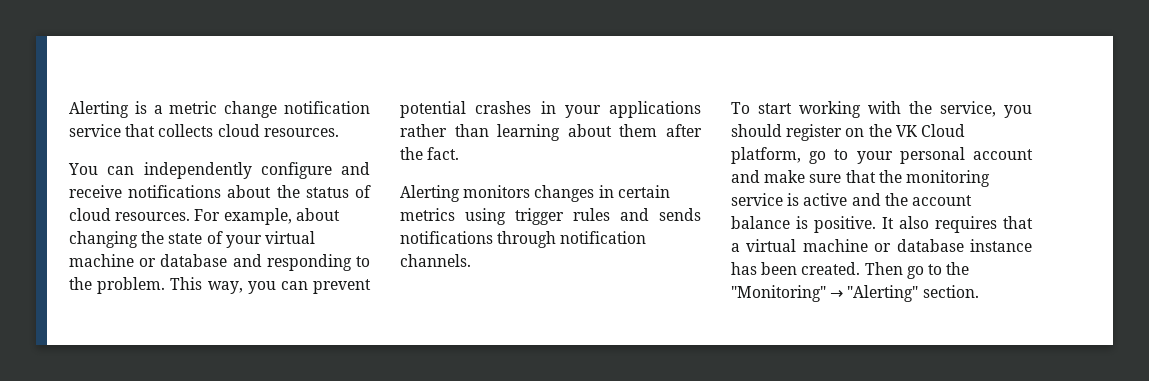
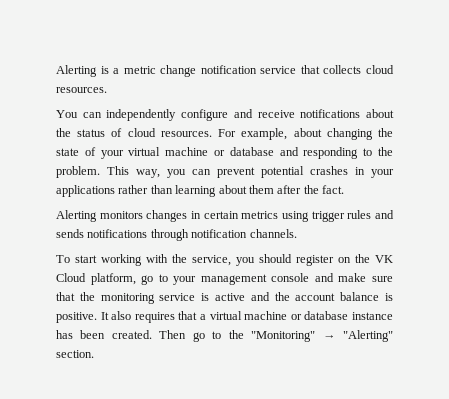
- To start working with the service, you should register on the VK Cloud platform, go to your personal account and make sure that the monitoring service is active and the account balance is positive.
+ To start working with the service, you should register on the VK Cloud platform, go to your management console and make sure that the monitoring service is active and the account balance is positive.

